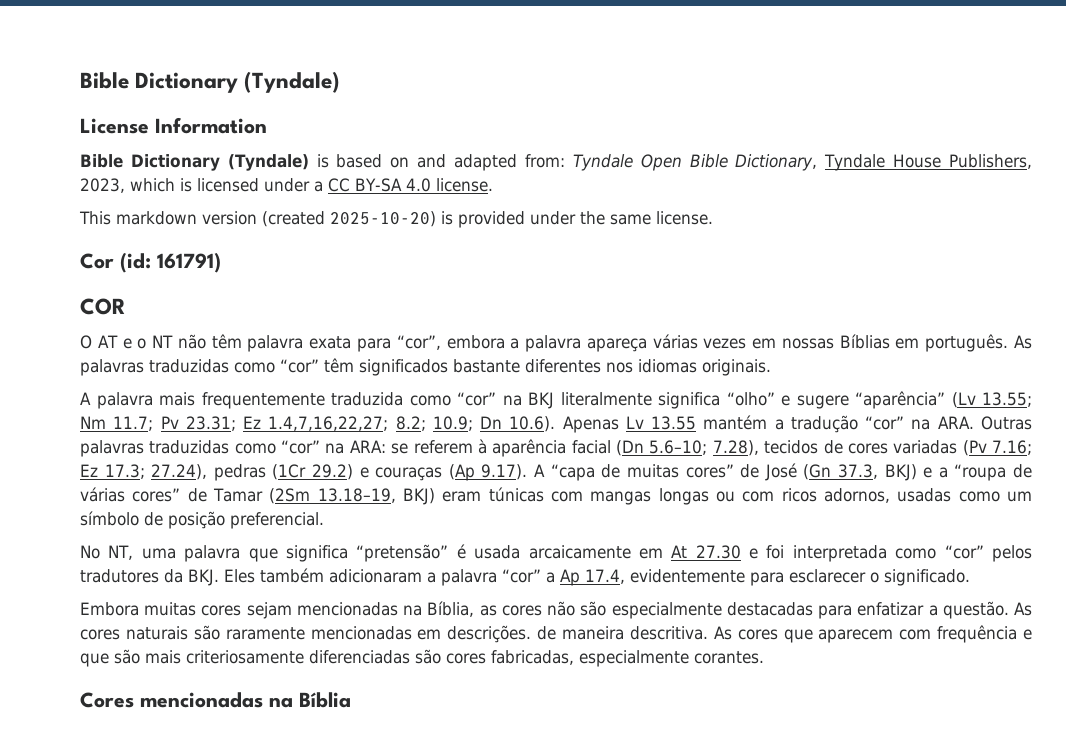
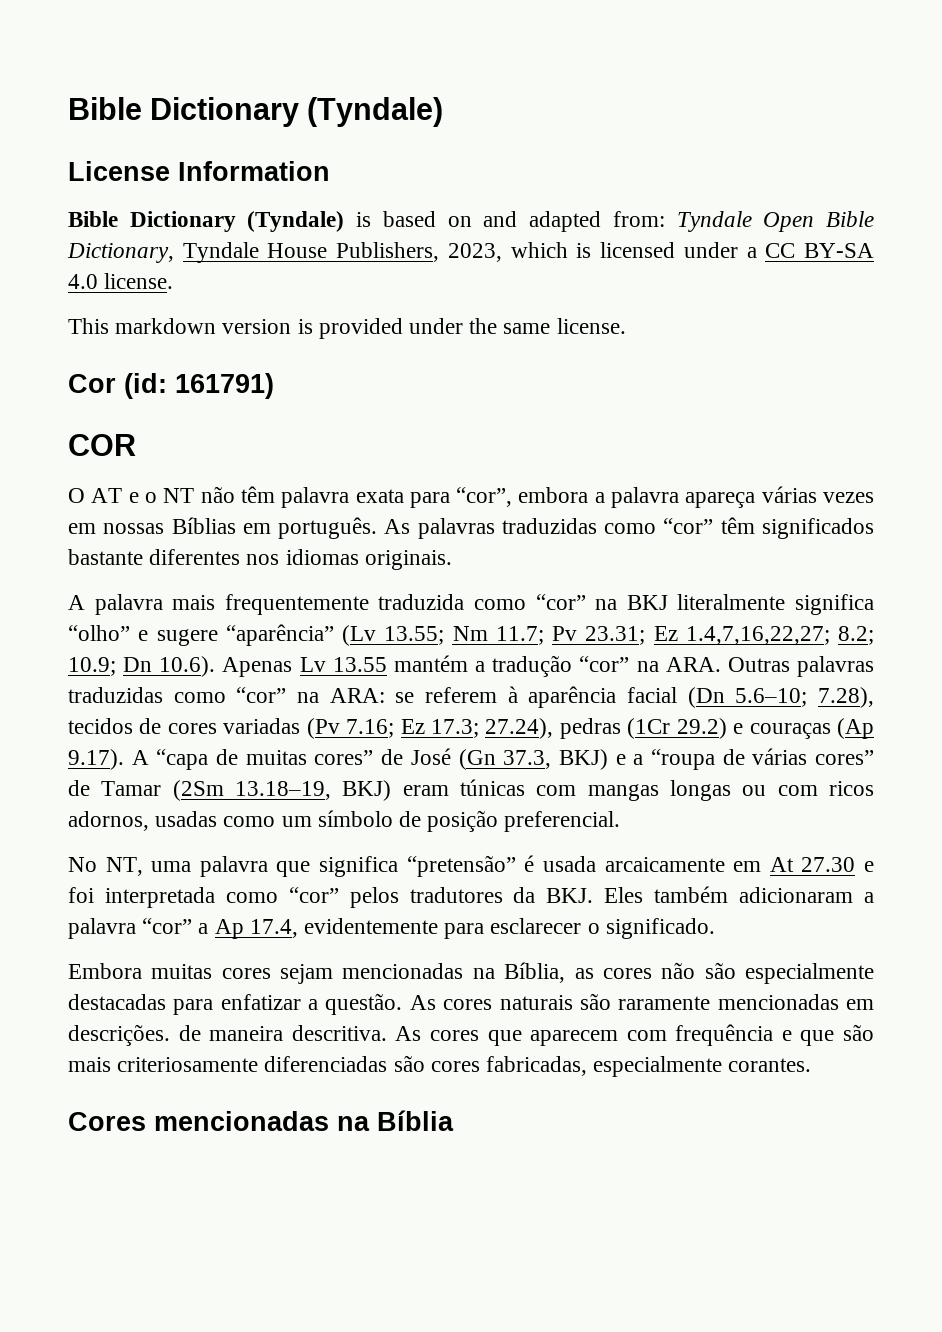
- This markdown version (created 2025-10-20) is provided under the same license.
+ This markdown version is provided under the same license.

